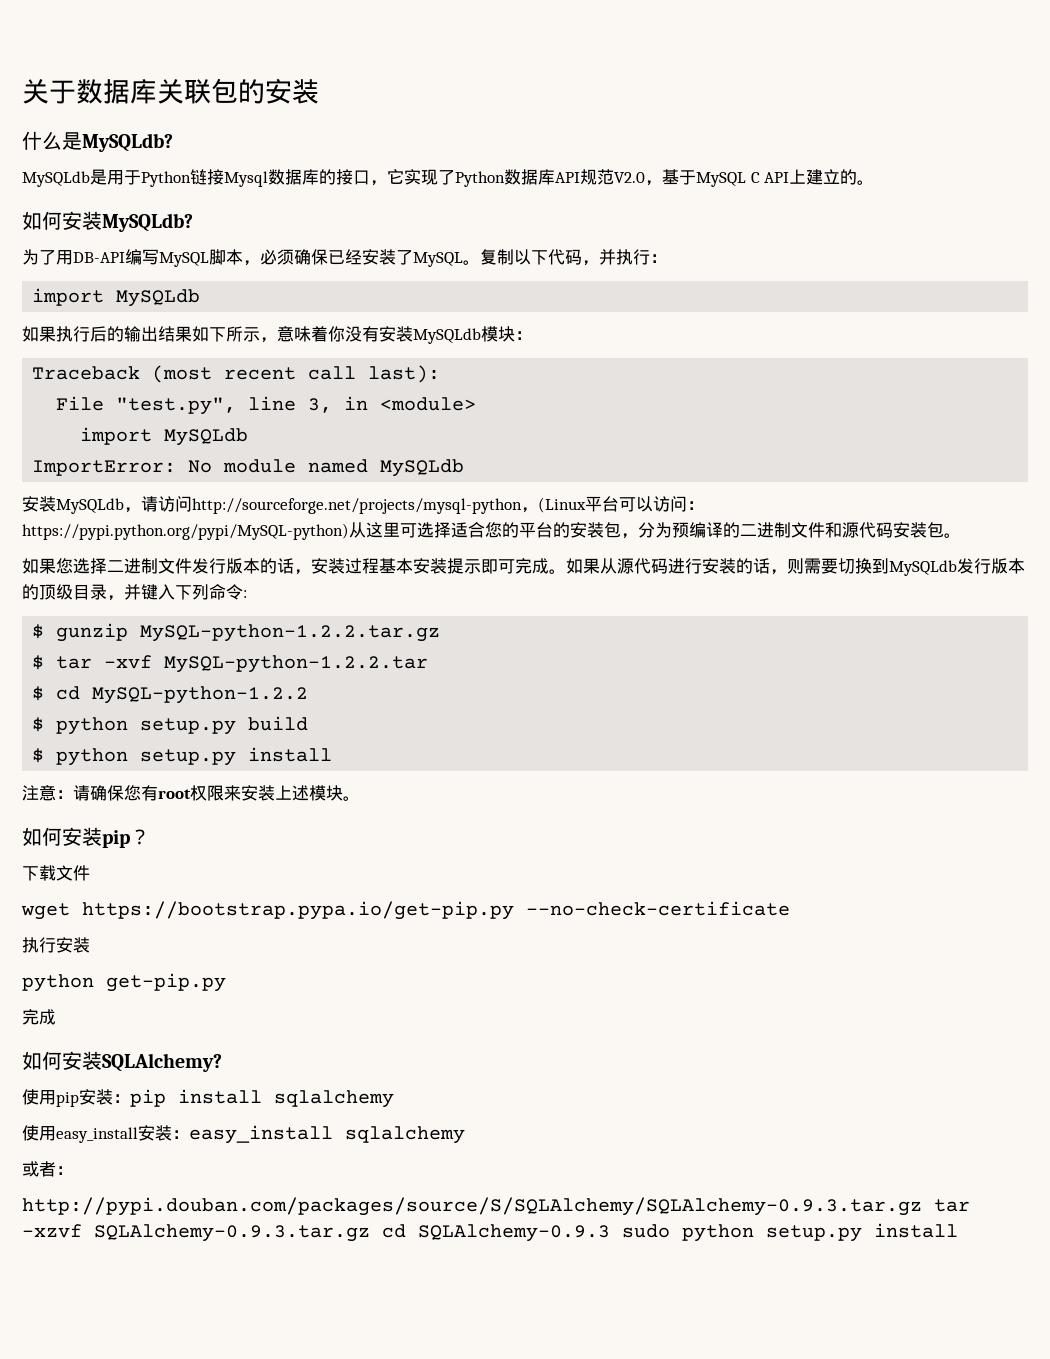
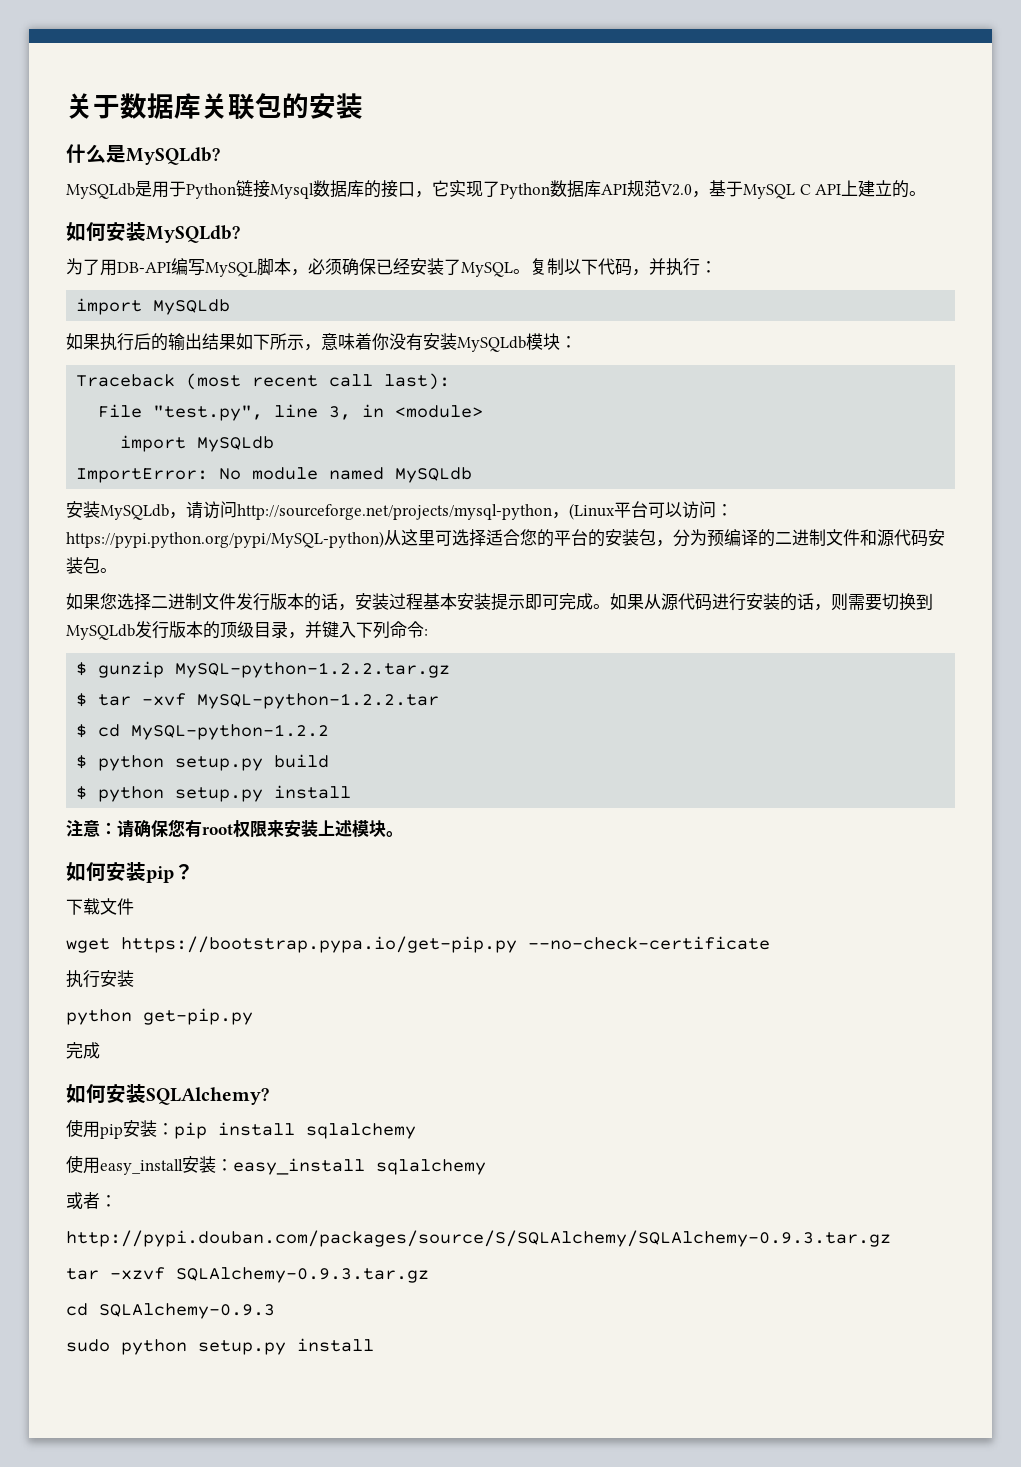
- http://pypi.douban.com/packages/source/S/SQLAlchemy/SQLAlchemy-0.9.3.tar.gz tar -xzvf SQLAlchemy-0.9.3.tar.gz cd SQLAlchemy-0.9.3 sudo python setup.py install
+ http://pypi.douban.com/packages/source/S/SQLAlchemy/SQLAlchemy-0.9.3.tar.gz
+ tar -xzvf SQLAlchemy-0.9.3.tar.gz
+ cd SQLAlchemy-0.9.3
+ sudo python setup.py install

